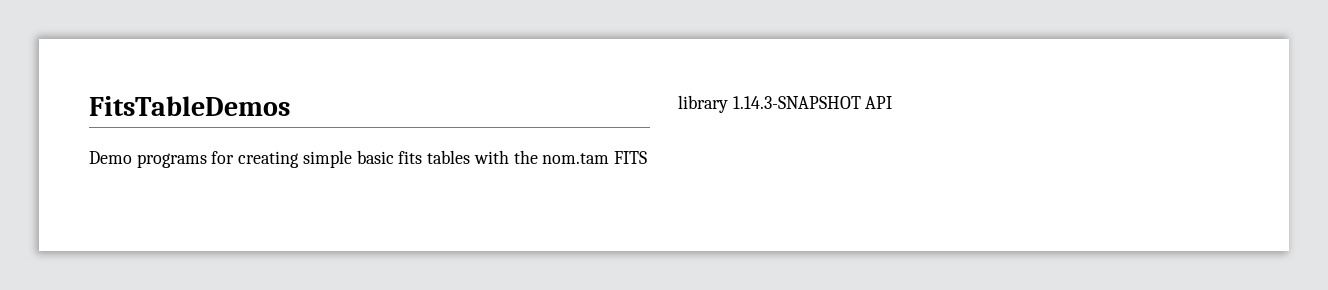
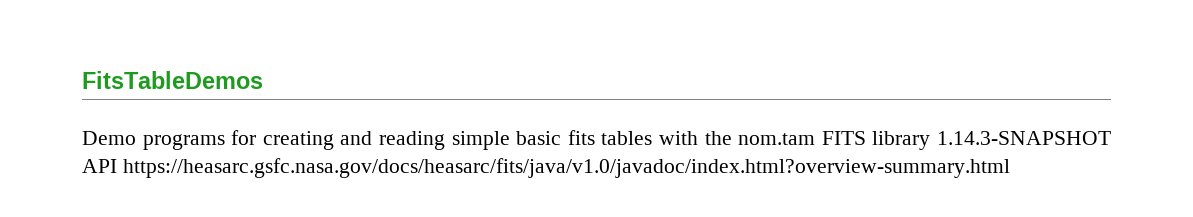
- Demo programs for creating simple basic fits tables with the nom.tam FITS library 1.14.3-SNAPSHOT API
+ Demo programs for creating and reading simple basic fits tables with the nom.tam FITS library 1.14.3-SNAPSHOT API https://heasarc.gsfc.nasa.gov/docs/heasarc/fits/java/v1.0/javadoc/index.html?overview-summary.html

